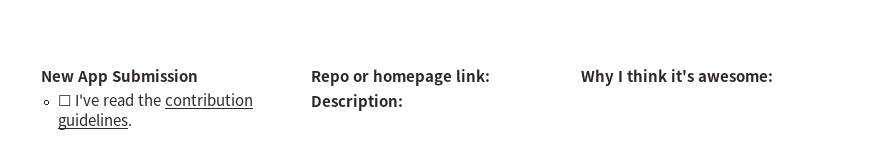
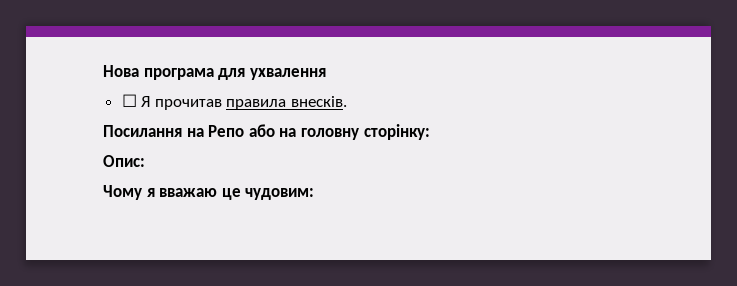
- New App Submission
- ☐ I've read the contribution guidelines.
- Repo or homepage link:
- Description:
- Why I think it's awesome:
+ Нова програма для ухвалення
+ ☐ Я прочитав правила внесків.
+ Посилання на Репо або на головну сторінку:
+ Опис:
+ Чому я вважаю це чудовим:

